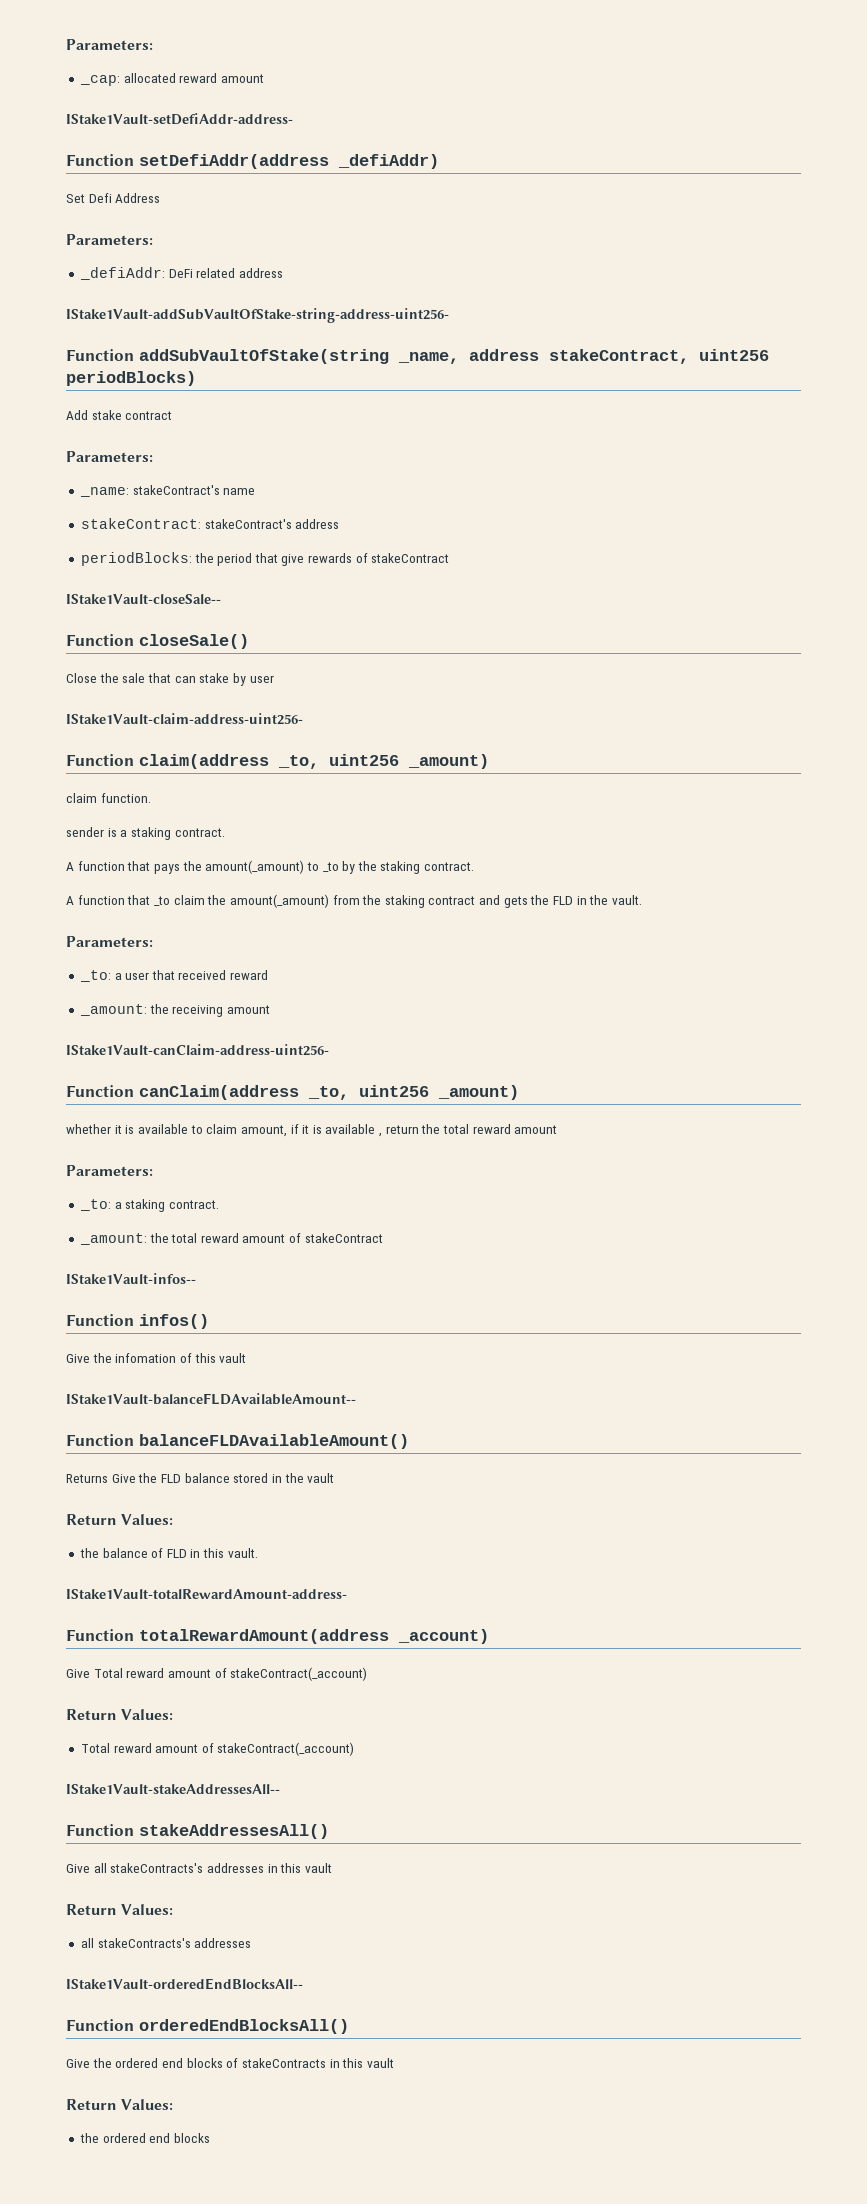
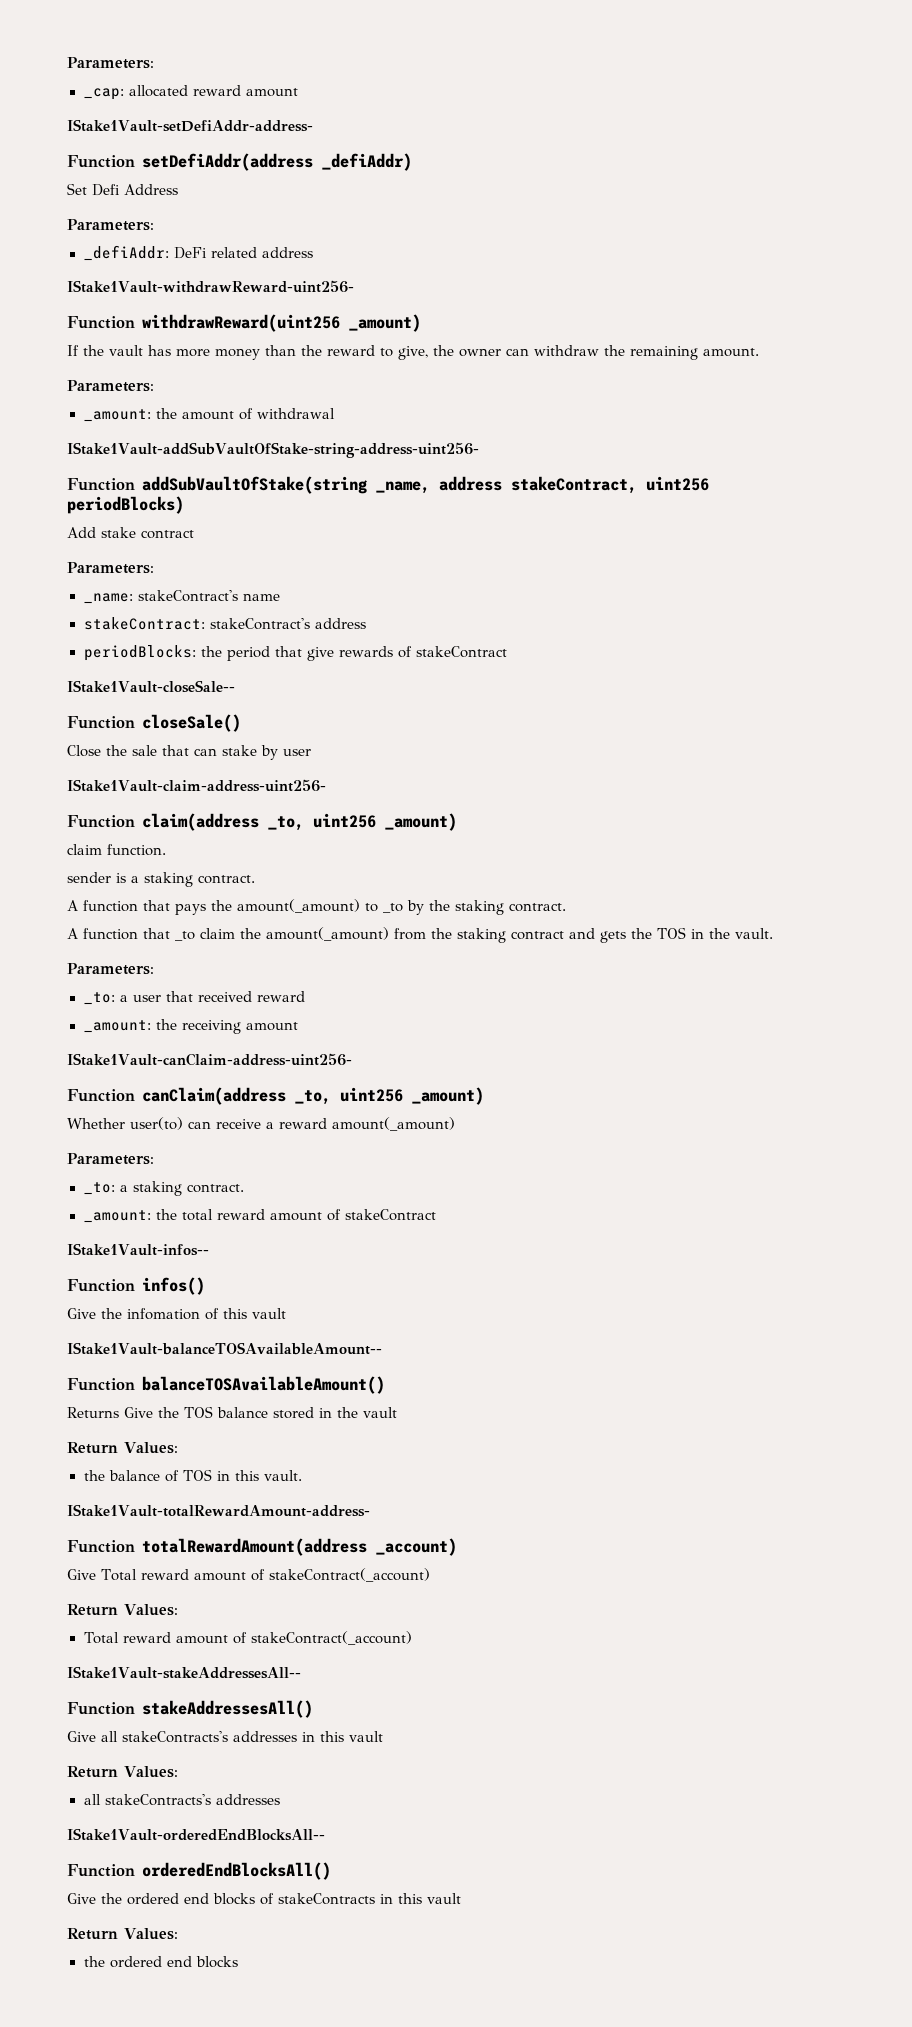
+ IStake1Vault-withdrawReward-uint256-
+ Function withdrawReward(uint256 _amount)
+ If the vault has more money than the reward to give, the owner can withdraw the remaining amount.
+ Parameters:
+ _amount: the amount of withdrawal
- A function that _to claim the amount(_amount) from the staking contract and gets the FLD in the vault.
+ A function that _to claim the amount(_amount) from the staking contract and gets the TOS in the vault.
- whether it is available to claim amount, if it is available , return the total reward amount
+ Whether user(to) can receive a reward amount(_amount)
- IStake1Vault-balanceFLDAvailableAmount--
- Function balanceFLDAvailableAmount()
+ IStake1Vault-balanceTOSAvailableAmount--
+ Function balanceTOSAvailableAmount()
- Returns Give the FLD balance stored in the vault
+ Returns Give the TOS balance stored in the vault
- the balance of FLD in this vault.
+ the balance of TOS in this vault.

